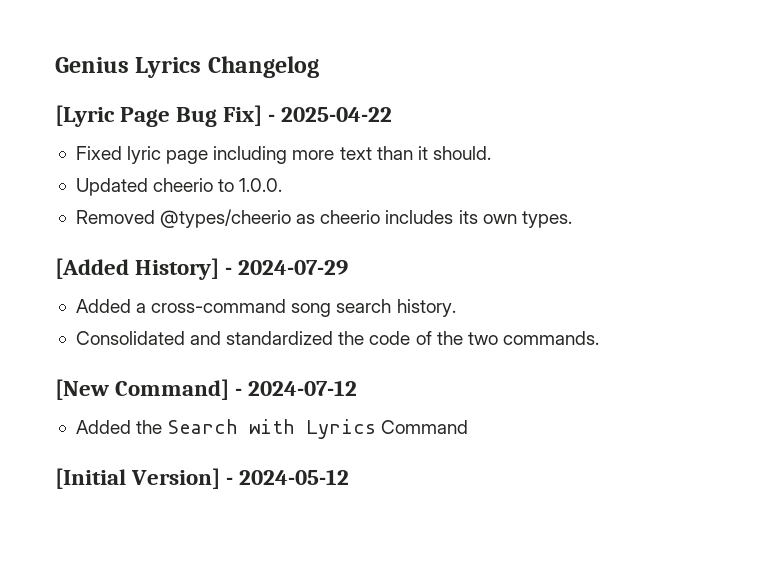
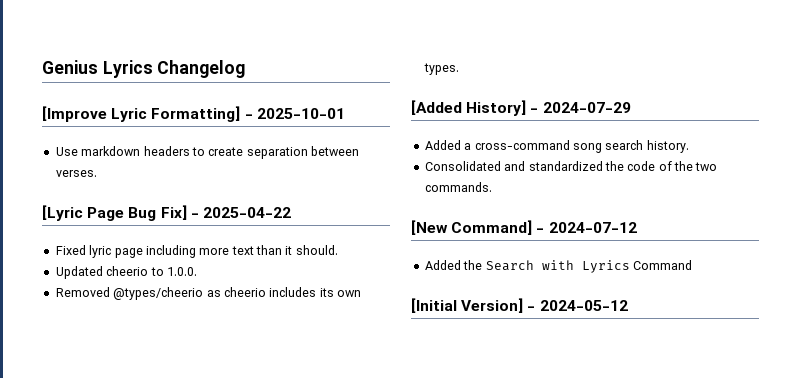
+ [Improve Lyric Formatting] - 2025-10-01
+ Use markdown headers to create separation between verses.

